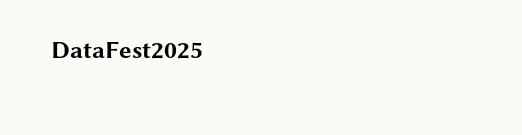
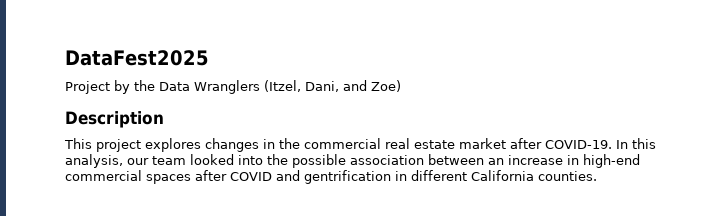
+ Project by the Data Wranglers (Itzel, Dani, and Zoe)
+ Description
+ This project explores changes in the commercial real estate market after COVID-19. In this analysis, our team looked into the possible association between an increase in high-end commercial spaces after COVID and gentrification in different California counties.

